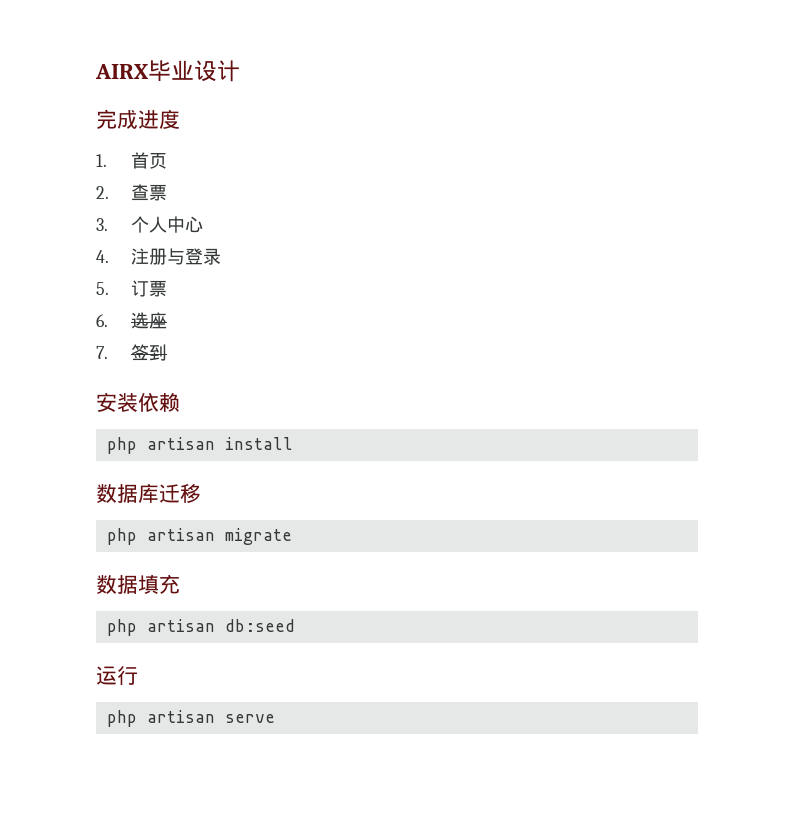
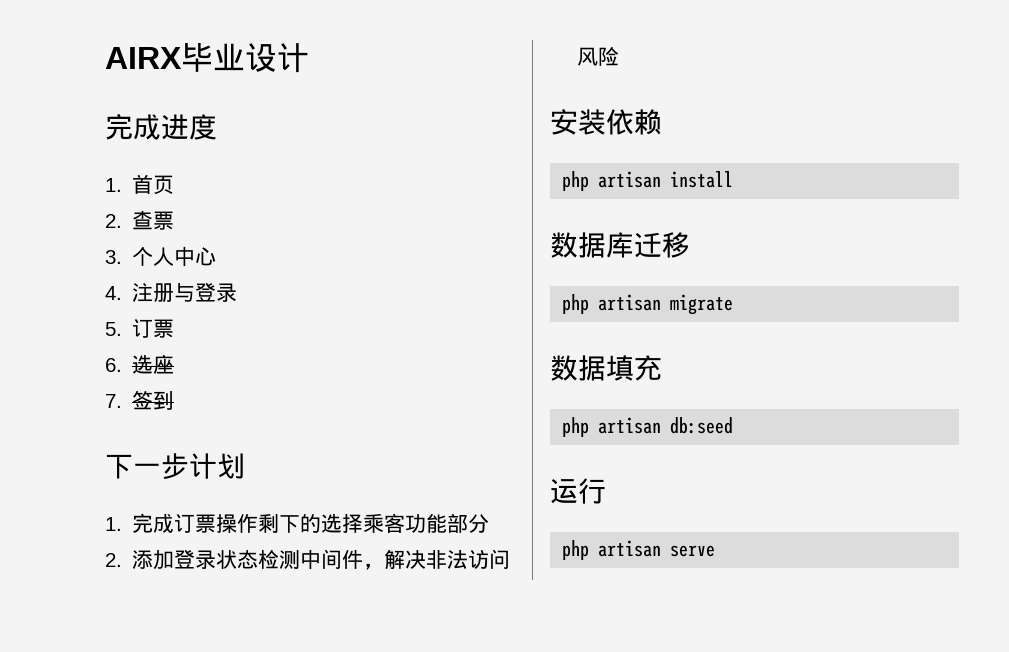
+ 下一步计划
+ 1.完成订票操作剩下的选择乘客功能部分
+ 2.添加登录状态检测中间件，解决非法访问风险

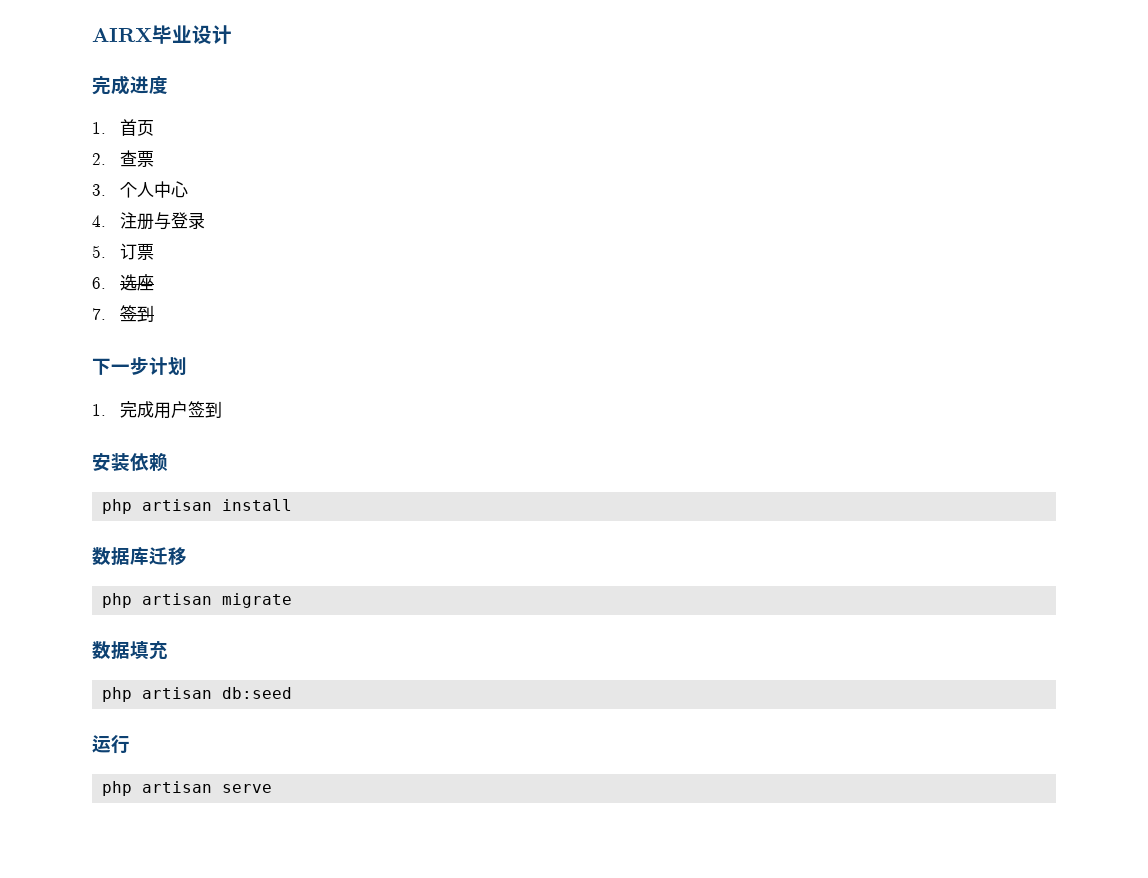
- 1.完成订票操作剩下的选择乘客功能部分
- 2.添加登录状态检测中间件，解决非法访问风险
+ 1.完成用户签到

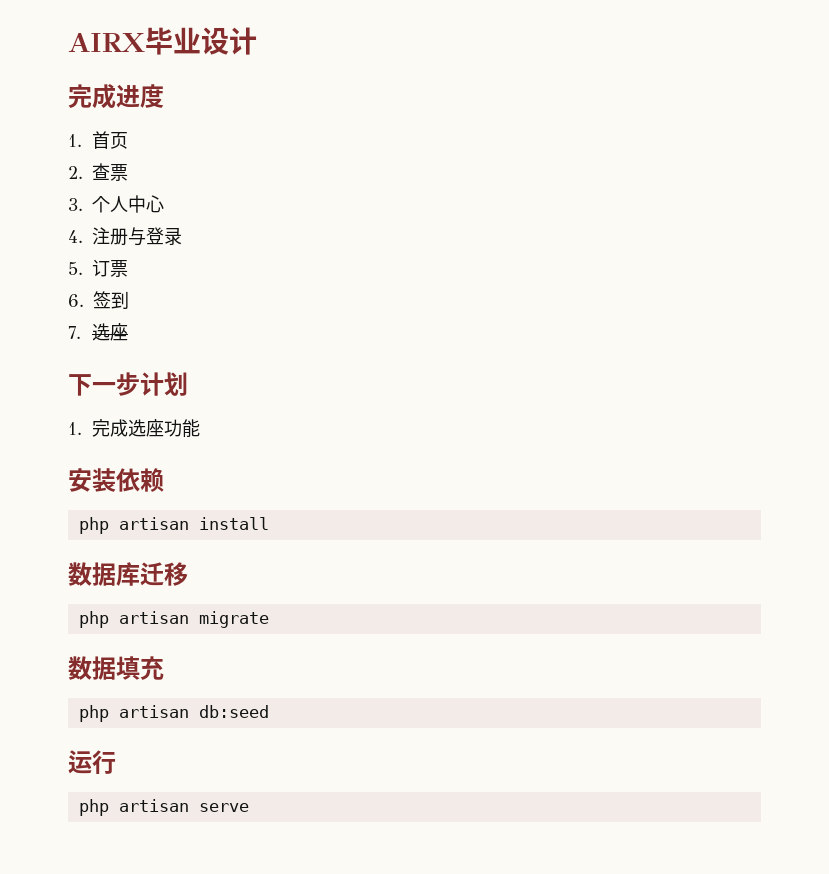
- 6.选座
- 7.签到
+ 6.签到
+ 7.选座
- 1.完成用户签到
+ 1.完成选座功能

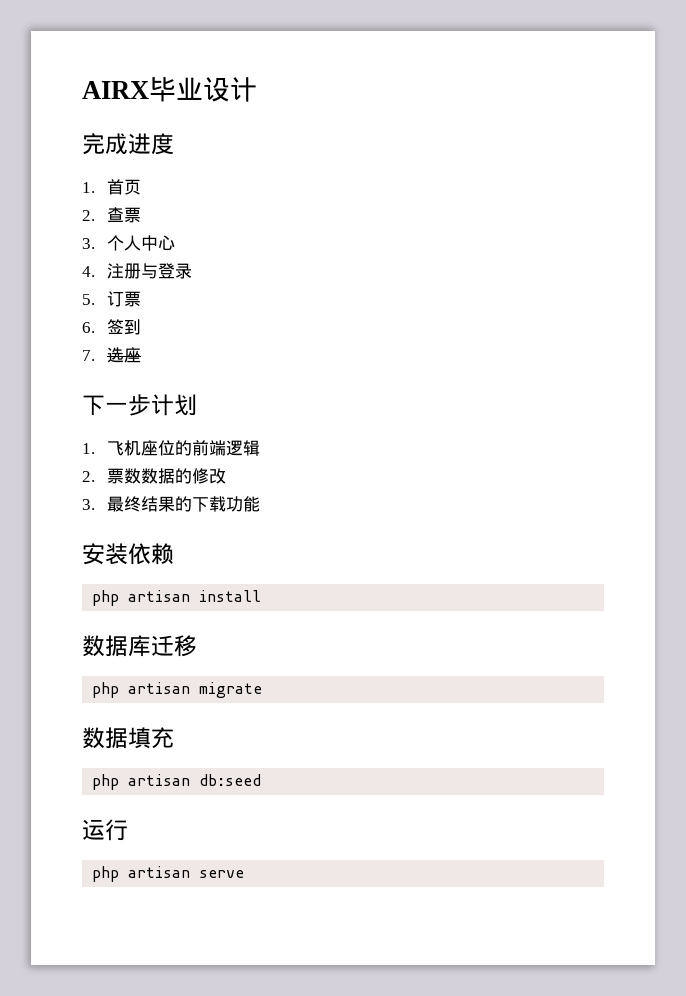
- 1.完成选座功能
+ 1.飞机座位的前端逻辑
+ 2.票数数据的修改
+ 3.最终结果的下载功能

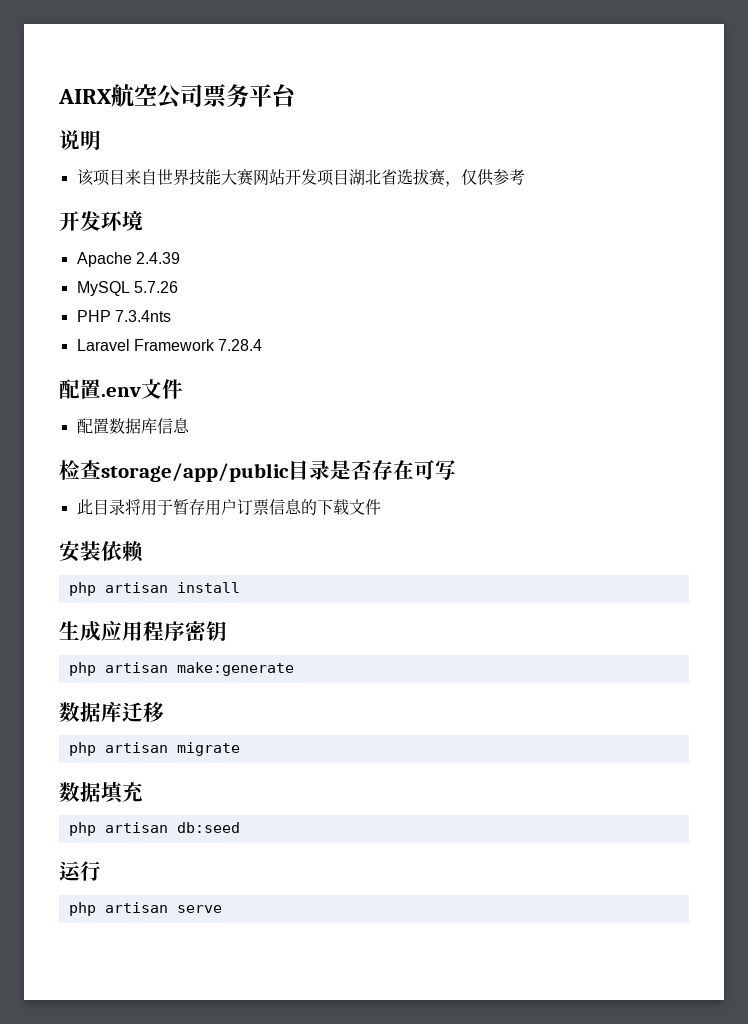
- AIRX毕业设计
- 完成进度
- 1.首页
- 2.查票
- 3.个人中心
- 4.注册与登录
- 5.订票
- 6.签到
- 7.选座
- 下一步计划
- 1.飞机座位的前端逻辑
- 2.票数数据的修改
- 3.最终结果的下载功能
+ AIRX航空公司票务平台
+ 说明
+ 该项目来自世界技能大赛网站开发项目湖北省选拔赛，仅供参考
+ 开发环境
+ Apache 2.4.39
+ MySQL 5.7.26
+ PHP 7.3.4nts
+ Laravel Framework 7.28.4
+ 配置.env文件
+ 配置数据库信息
+ 检查storage/app/public目录是否存在可写
+ 此目录将用于暂存用户订票信息的下载文件
+ 生成应用程序密钥
+ php artisan make:generate

